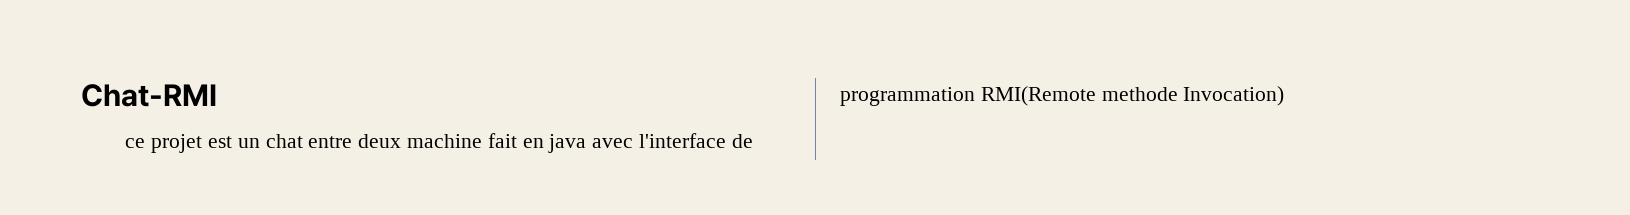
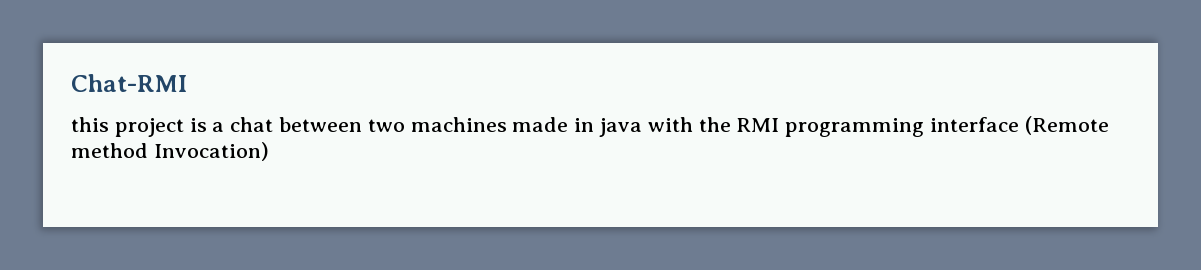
- ce projet est un chat entre deux machine fait en java avec l'interface de programmation RMI(Remote methode Invocation)
+ this project is a chat between two machines made in java with the RMI programming interface (Remote method Invocation)

